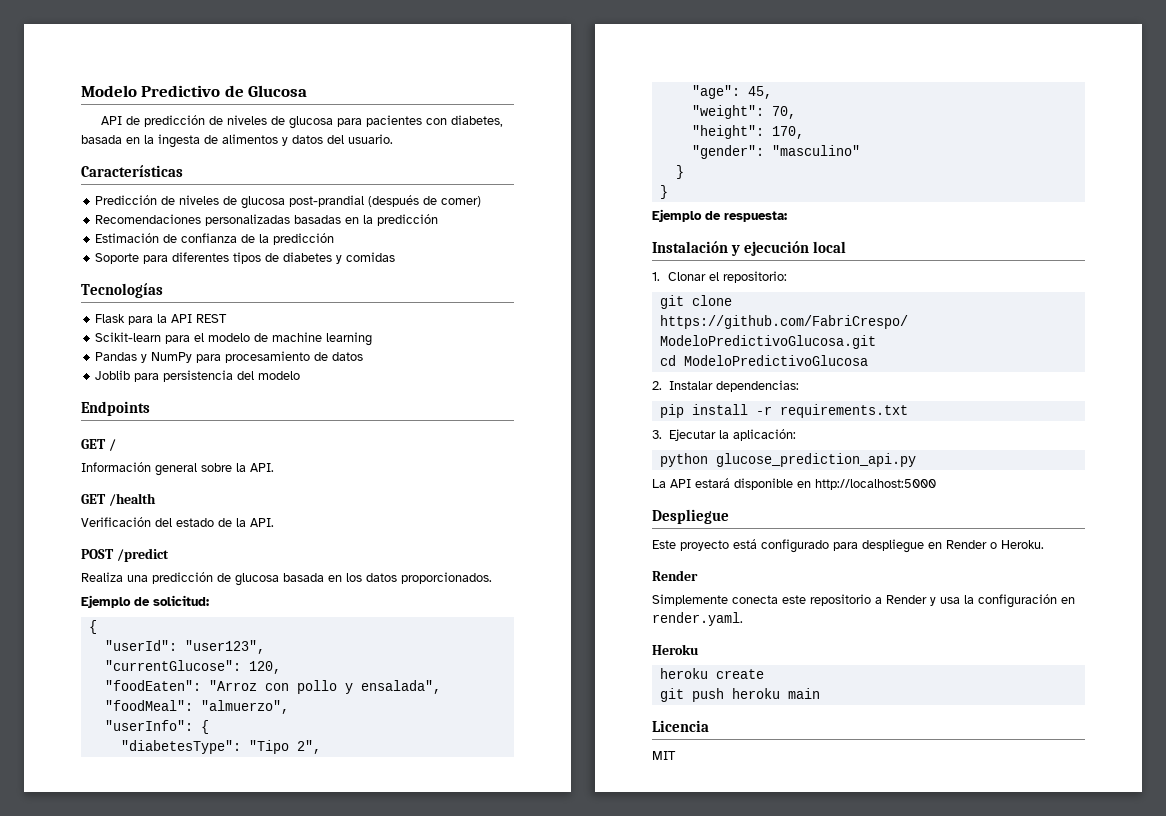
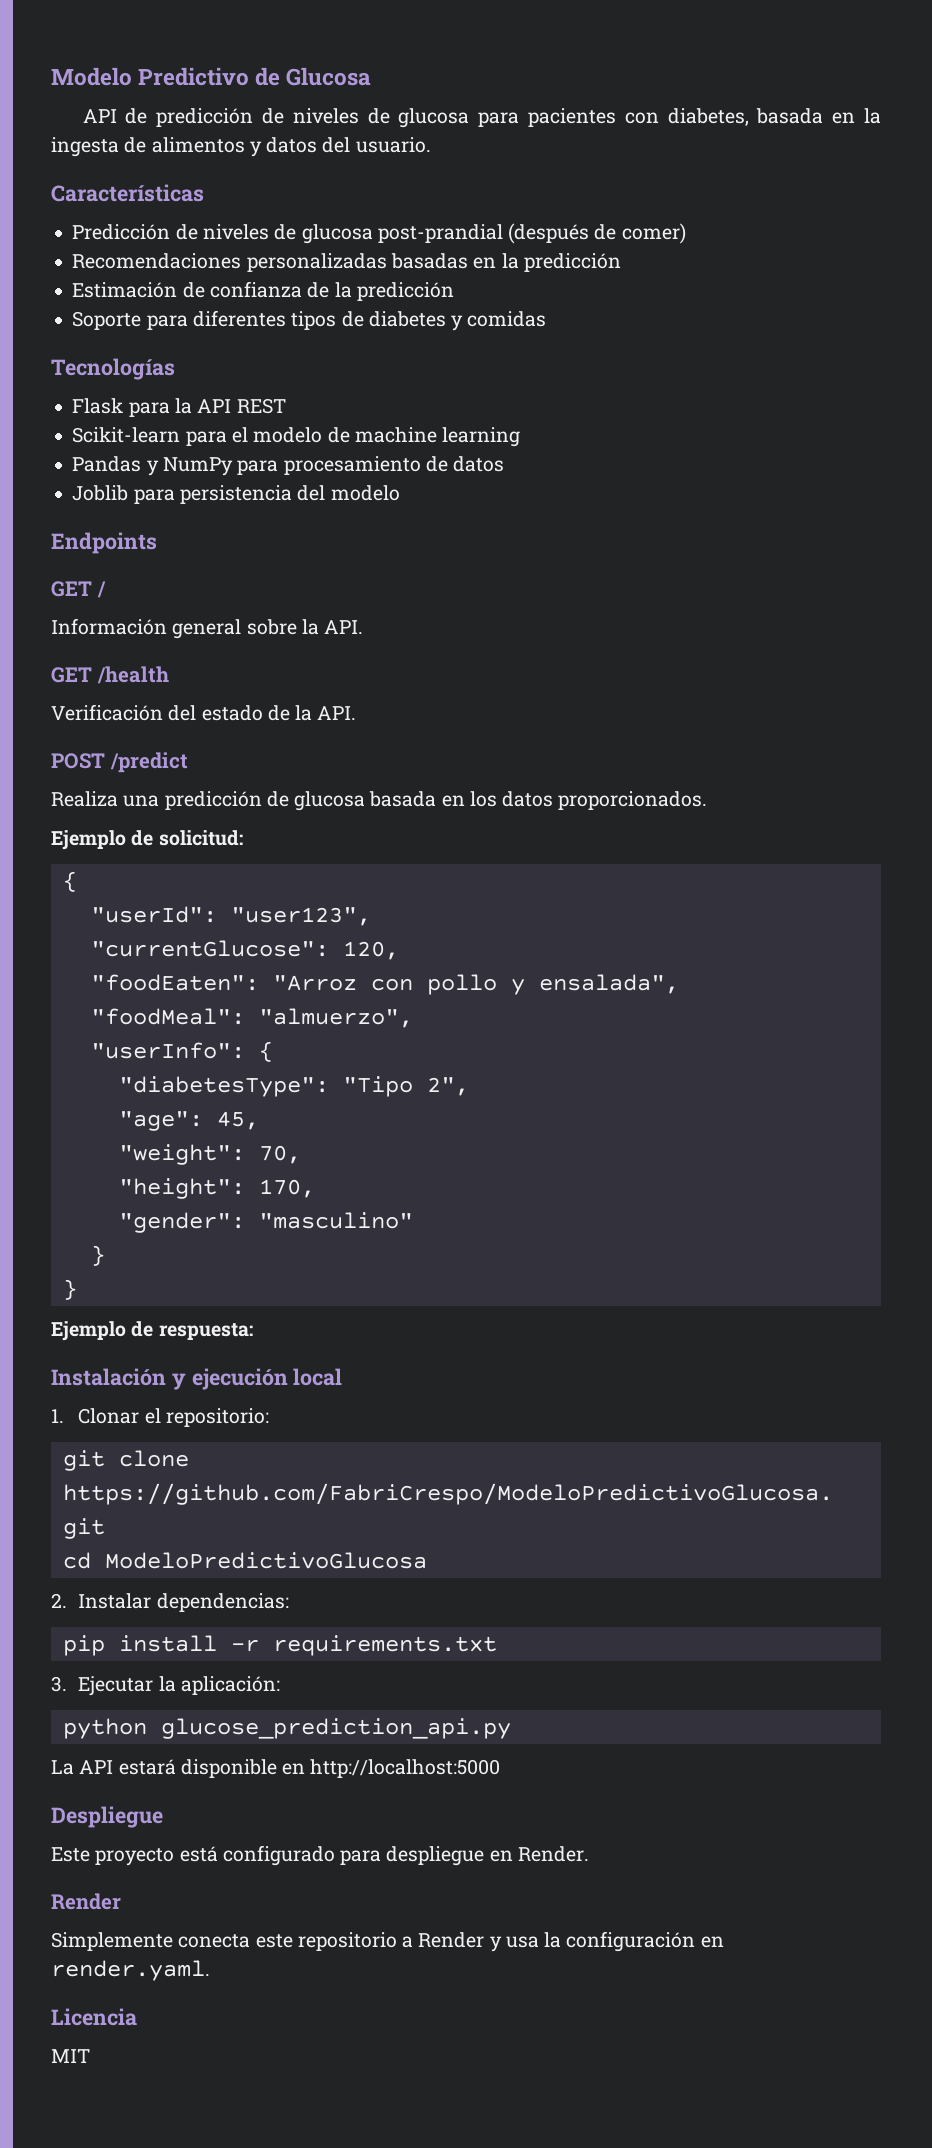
- Este proyecto está configurado para despliegue en Render o Heroku.
+ Este proyecto está configurado para despliegue en Render.
- Heroku
- heroku create
- git push heroku main

